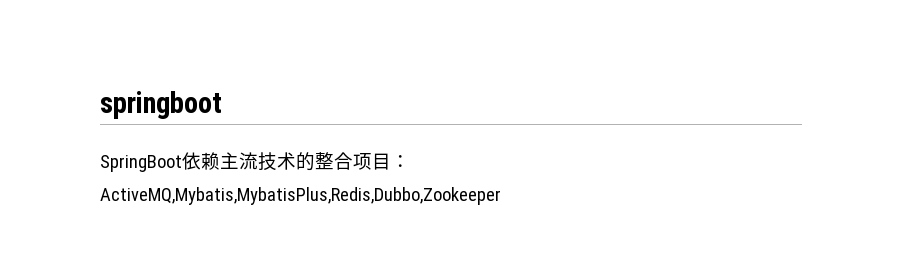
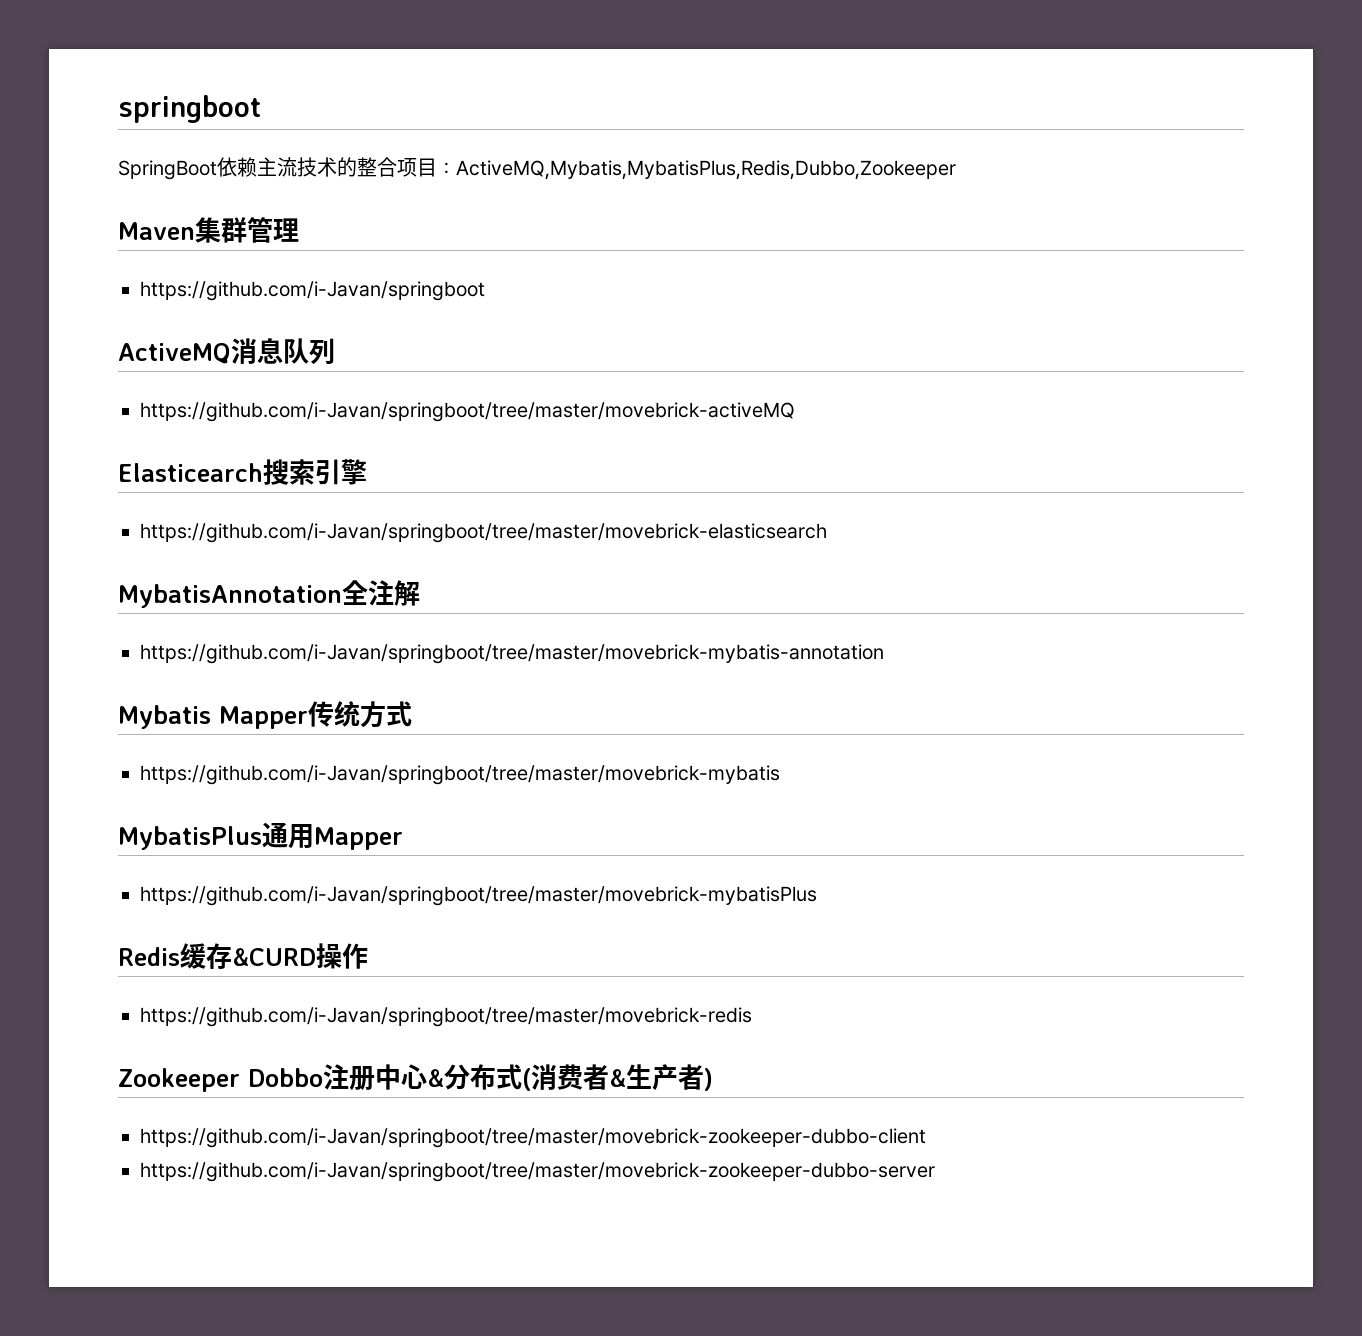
+ Maven集群管理
+ https://github.com/i-Javan/springboot
+ ActiveMQ消息队列
+ https://github.com/i-Javan/springboot/tree/master/movebrick-activeMQ
+ Elasticearch搜索引擎
+ https://github.com/i-Javan/springboot/tree/master/movebrick-elasticsearch
+ MybatisAnnotation全注解
+ https://github.com/i-Javan/springboot/tree/master/movebrick-mybatis-annotation
+ Mybatis Mapper传统方式
+ https://github.com/i-Javan/springboot/tree/master/movebrick-mybatis
+ MybatisPlus通用Mapper
+ https://github.com/i-Javan/springboot/tree/master/movebrick-mybatisPlus
+ Redis缓存&CURD操作
+ https://github.com/i-Javan/springboot/tree/master/movebrick-redis
+ Zookeeper Dobbo注册中心&分布式(消费者&生产者)
+ https://github.com/i-Javan/springboot/tree/master/movebrick-zookeeper-dubbo-client
+ https://github.com/i-Javan/springboot/tree/master/movebrick-zookeeper-dubbo-server

